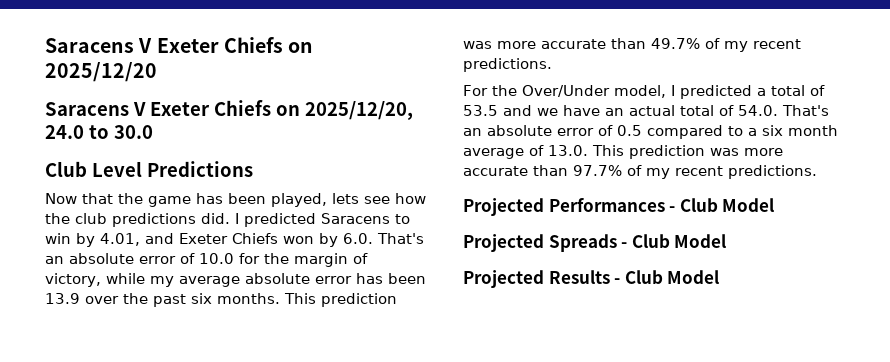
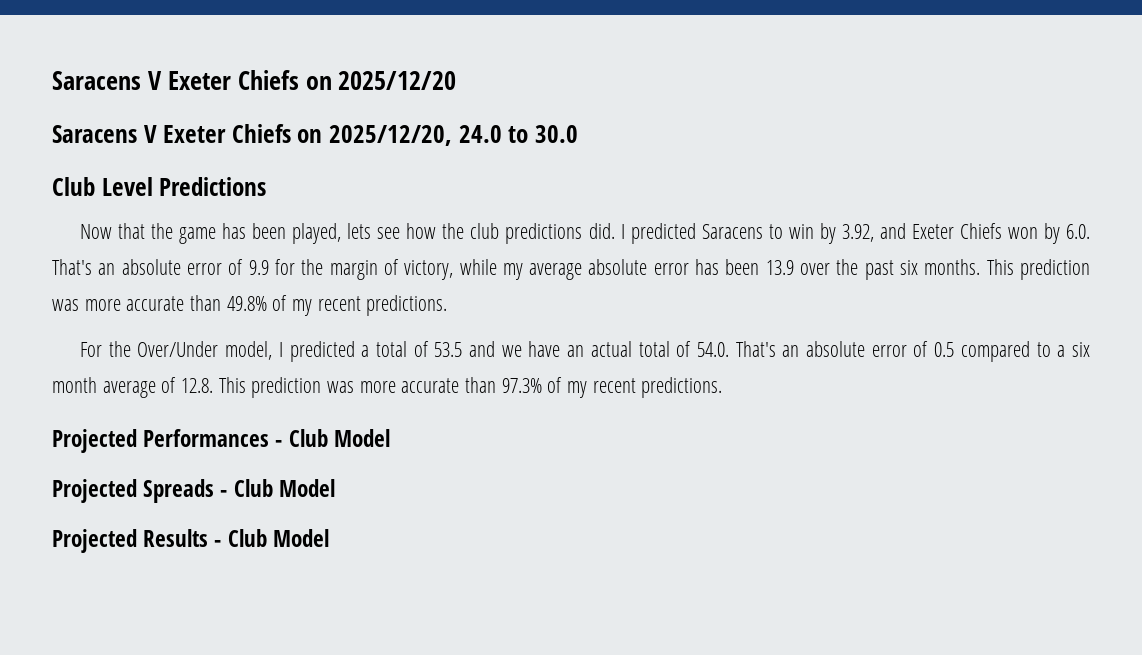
- I predicted Saracens to win by 4.01, and Exeter Chiefs won by 6.0. That's an absolute error of 10.0 for the margin of victory, while my average absolute error has been 13.9 over the past six months.
+ I predicted Saracens to win by 3.92, and Exeter Chiefs won by 6.0. That's an absolute error of 9.9 for the margin of victory, while my average absolute error has been 13.9 over the past six months.
- This prediction was more accurate than 49.7% of my recent predictions.
+ This prediction was more accurate than 49.8% of my recent predictions.
- For the Over/Under model, I predicted a total of 53.5 and we have an actual total of 54.0. That's an absolute error of 0.5 compared to a six month average of 13.0. This prediction was more accurate than 97.7% of my recent predictions.
+ For the Over/Under model, I predicted a total of 53.5 and we have an actual total of 54.0. That's an absolute error of 0.5 compared to a six month average of 12.8. This prediction was more accurate than 97.3% of my recent predictions.

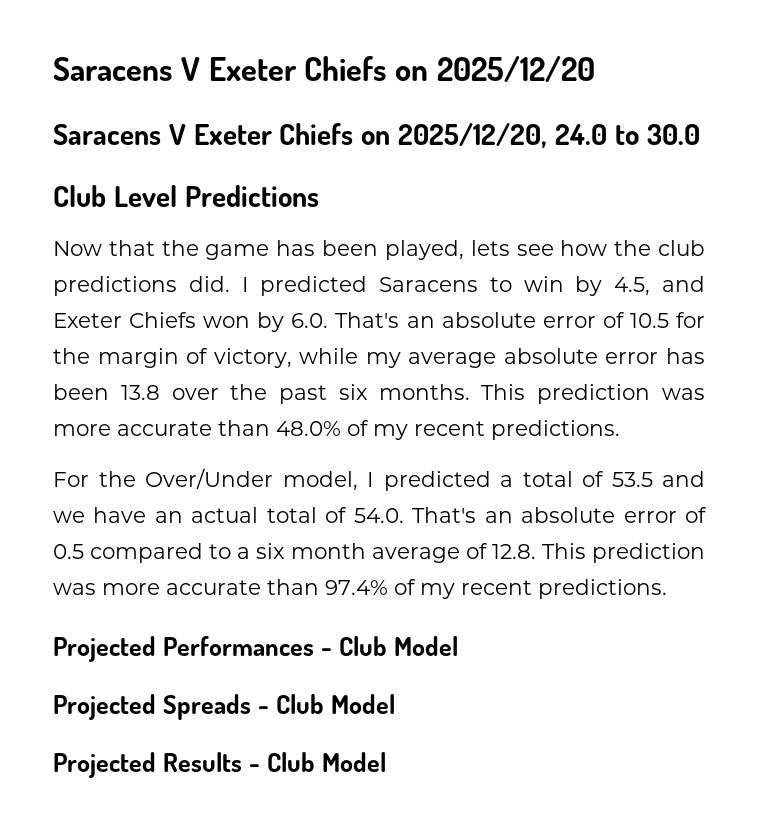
- I predicted Saracens to win by 3.92, and Exeter Chiefs won by 6.0. That's an absolute error of 9.9 for the margin of victory, while my average absolute error has been 13.9 over the past six months.
+ I predicted Saracens to win by 4.5, and Exeter Chiefs won by 6.0. That's an absolute error of 10.5 for the margin of victory, while my average absolute error has been 13.8 over the past six months.
- This prediction was more accurate than 49.8% of my recent predictions.
+ This prediction was more accurate than 48.0% of my recent predictions.
- For the Over/Under model, I predicted a total of 53.5 and we have an actual total of 54.0. That's an absolute error of 0.5 compared to a six month average of 12.8. This prediction was more accurate than 97.3% of my recent predictions.
+ For the Over/Under model, I predicted a total of 53.5 and we have an actual total of 54.0. That's an absolute error of 0.5 compared to a six month average of 12.8. This prediction was more accurate than 97.4% of my recent predictions.

